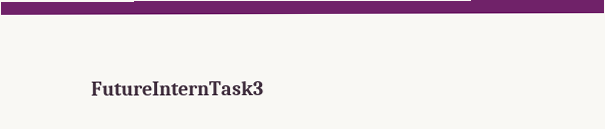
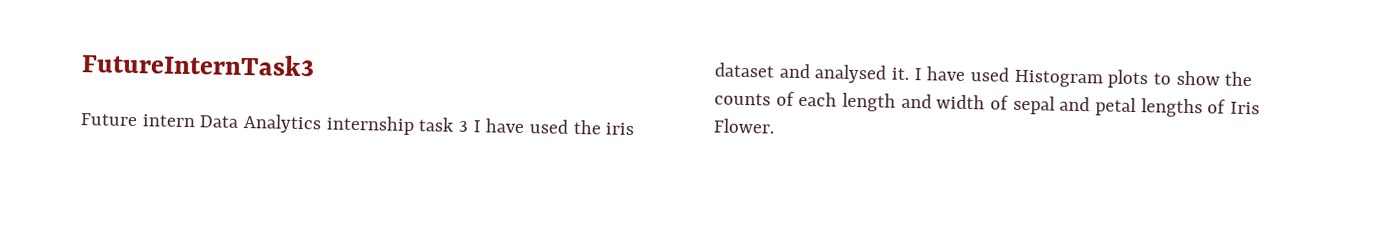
+ Future intern Data Analytics internship task 3 I have used the iris dataset and analysed it. I have used Histogram plots to show the counts of each length and width of sepal and petal lengths of Iris Flower.

